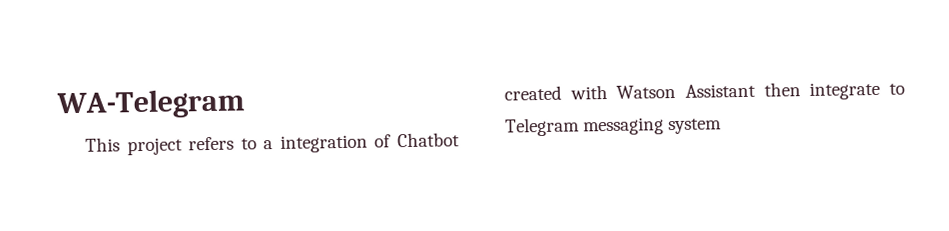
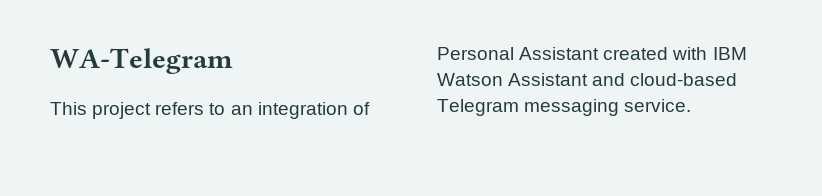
- This project refers to a integration of Chatbot created with Watson Assistant then integrate to Telegram messaging system
+ This project refers to an integration of Personal Assistant created with IBM Watson Assistant and cloud-based Telegram messaging service.

